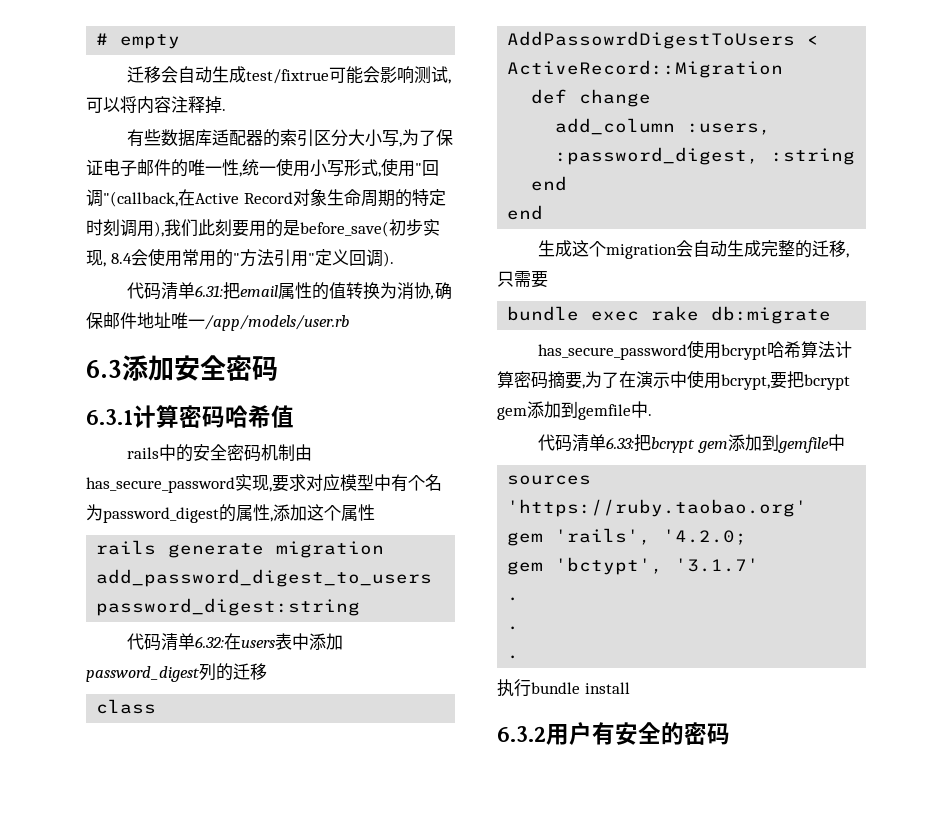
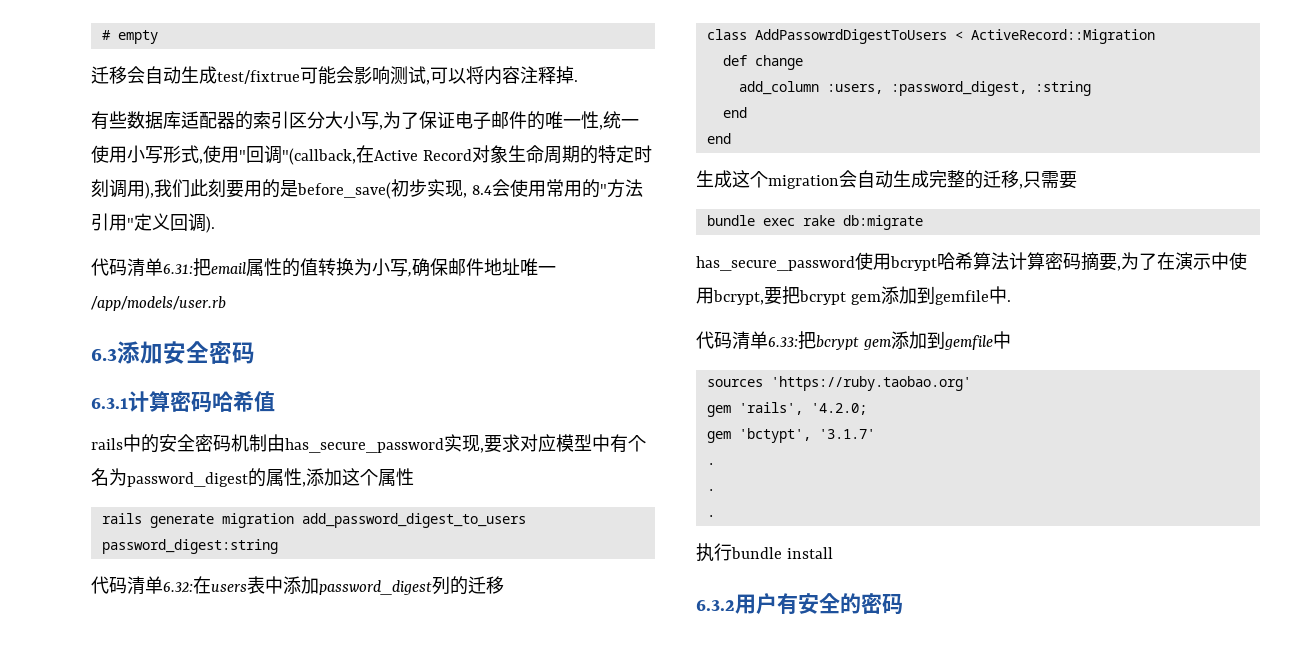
- 代码清单6.31:把email属性的值转换为消协,确保邮件地址唯一/app/models/user.rb
+ 代码清单6.31:把email属性的值转换为小写,确保邮件地址唯一/app/models/user.rb

